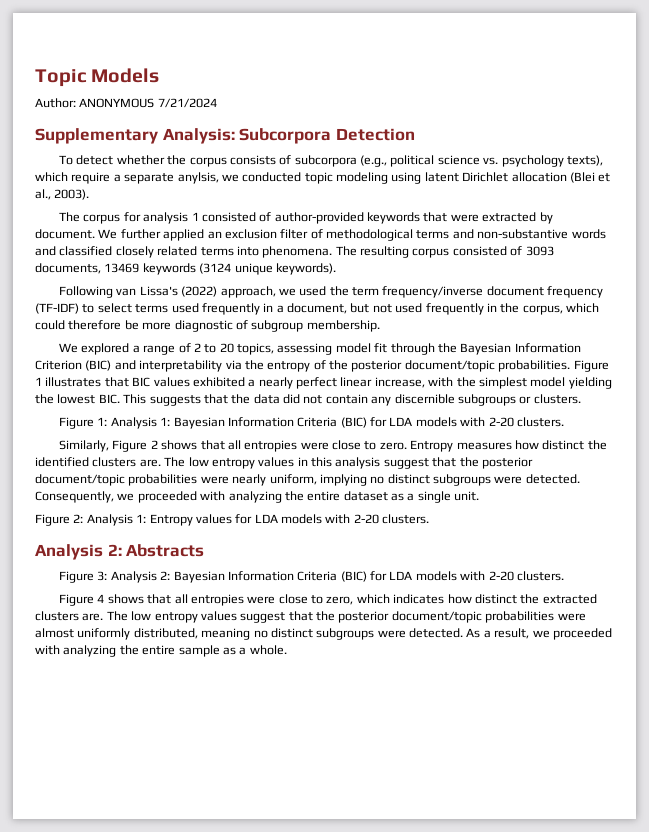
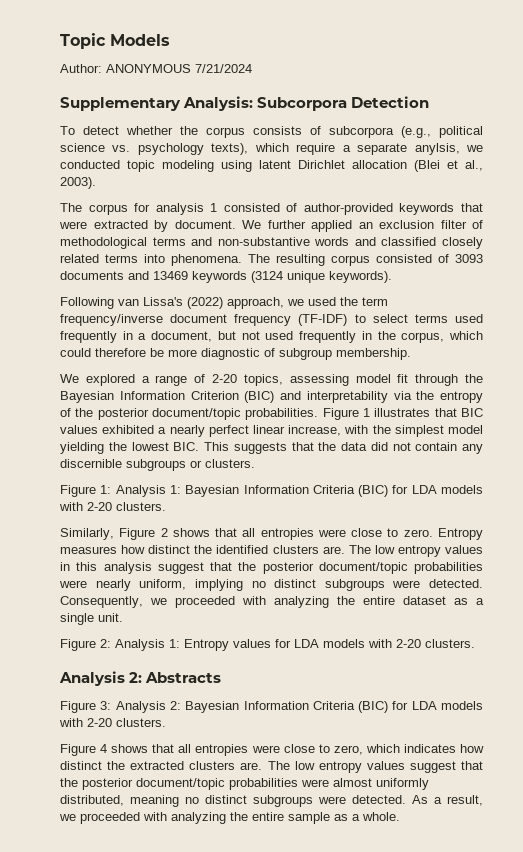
- The resulting corpus consisted of 3093 documents, 13469 keywords (3124 unique keywords).
+ The resulting corpus consisted of 3093 documents and 13469 keywords (3124 unique keywords).
- We explored a range of 2 to 20 topics, assessing model fit through the Bayesian Information Criterion (BIC) and interpretability via the entropy of the posterior document/topic probabilities.
+ We explored a range of 2-20 topics, assessing model fit through the Bayesian Information Criterion (BIC) and interpretability via the entropy of the posterior document/topic probabilities.

